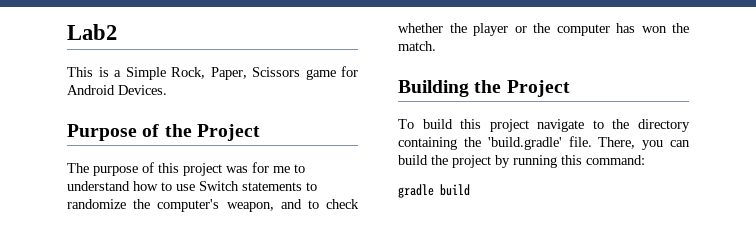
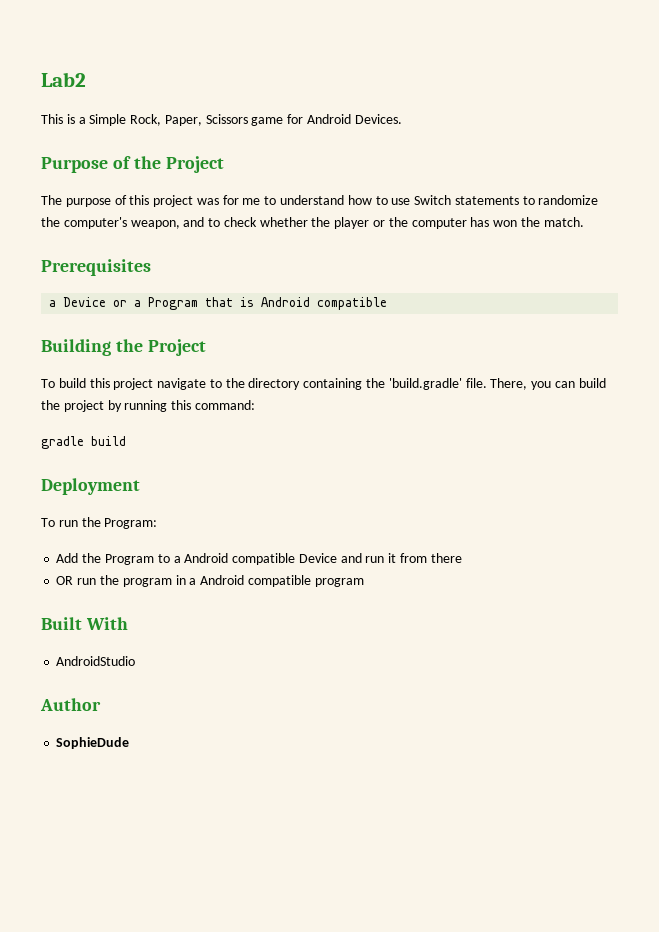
+ Prerequisites
+ a Device or a Program that is Android compatible
+ Deployment
+ To run the Program:
+ Add the Program to a Android compatible Device and run it from there
+ OR run the program in a Android compatible program
+ Built With
+ AndroidStudio
+ Author
+ SophieDude

